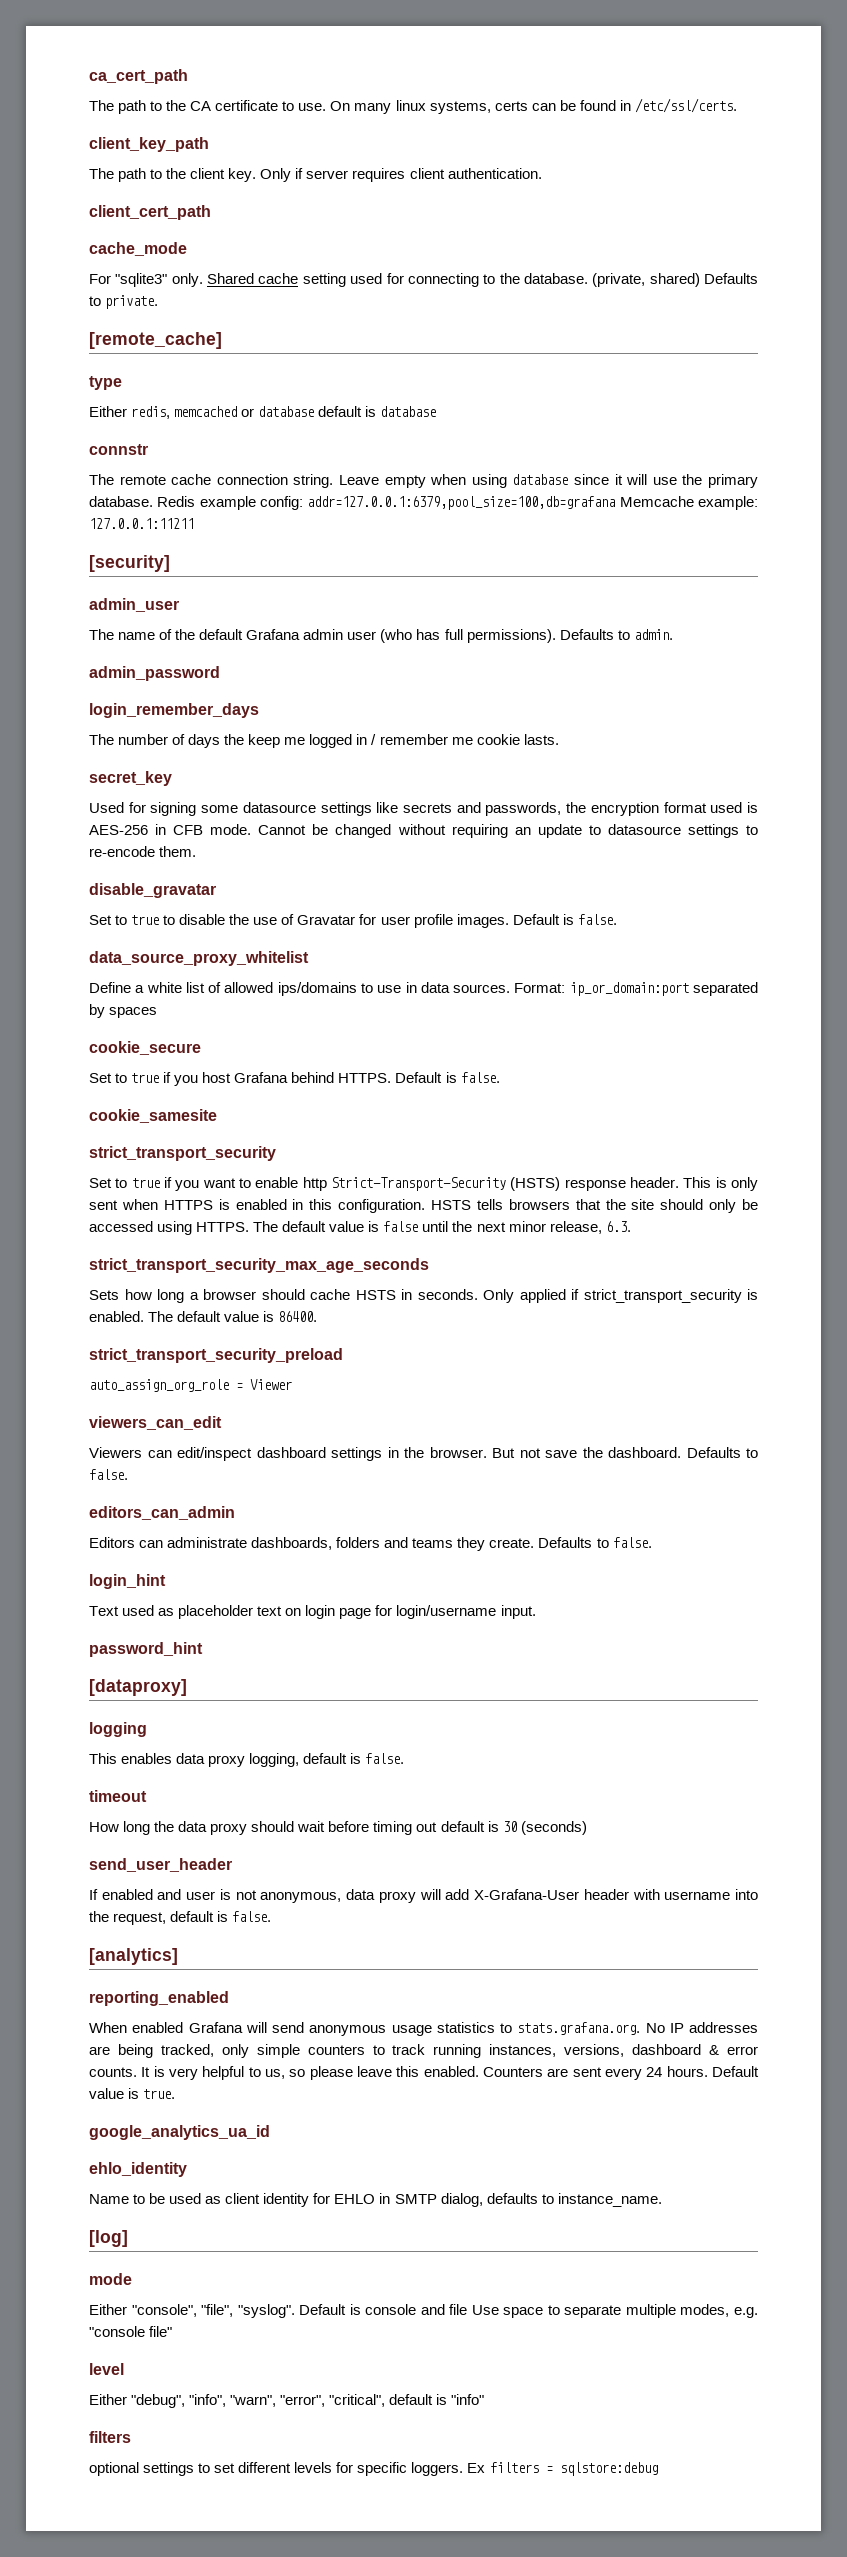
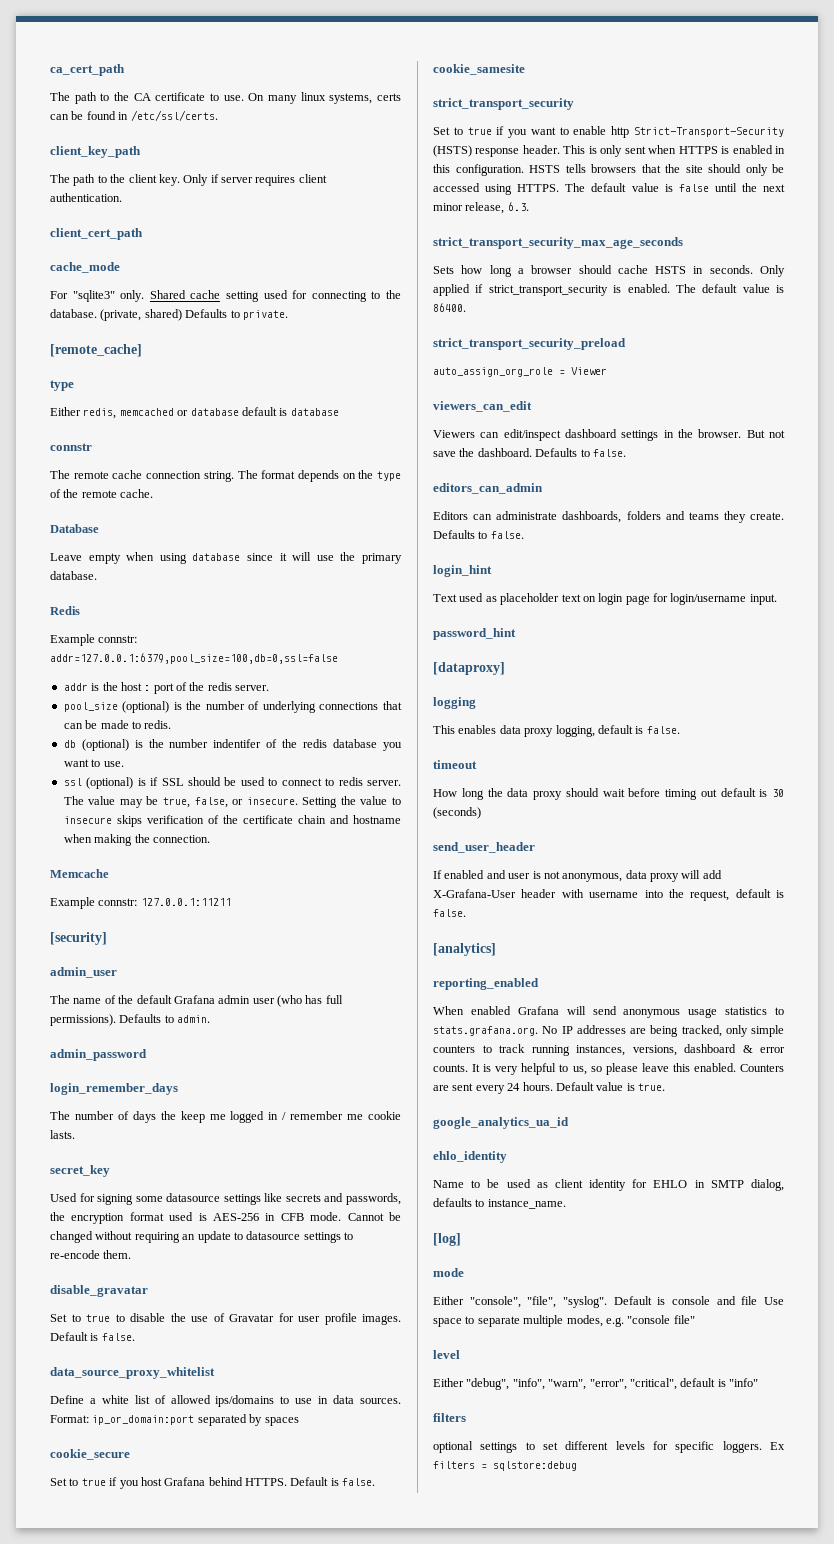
- The remote cache connection string. Leave empty when using database since it will use the primary database. Redis example config: addr=127.0.0.1:6379,pool_size=100,db=grafana Memcache example: 127.0.0.1:11211
+ The remote cache connection string. The format depends on the type of the remote cache.
+ Database
+ Leave empty when using database since it will use the primary database.
+ Redis
+ Example connstr: addr=127.0.0.1:6379,pool_size=100,db=0,ssl=false
+ addr is the host : port of the redis server.
+ pool_size (optional) is the number of underlying connections that can be made to redis.
+ db (optional) is the number indentifer of the redis database you want to use.
+ ssl (optional) is if SSL should be used to connect to redis server. The value may be true, false, or insecure. Setting the value to insecure skips verification of the certificate chain and hostname when making the connection.
+ Memcache
+ Example connstr: 127.0.0.1:11211

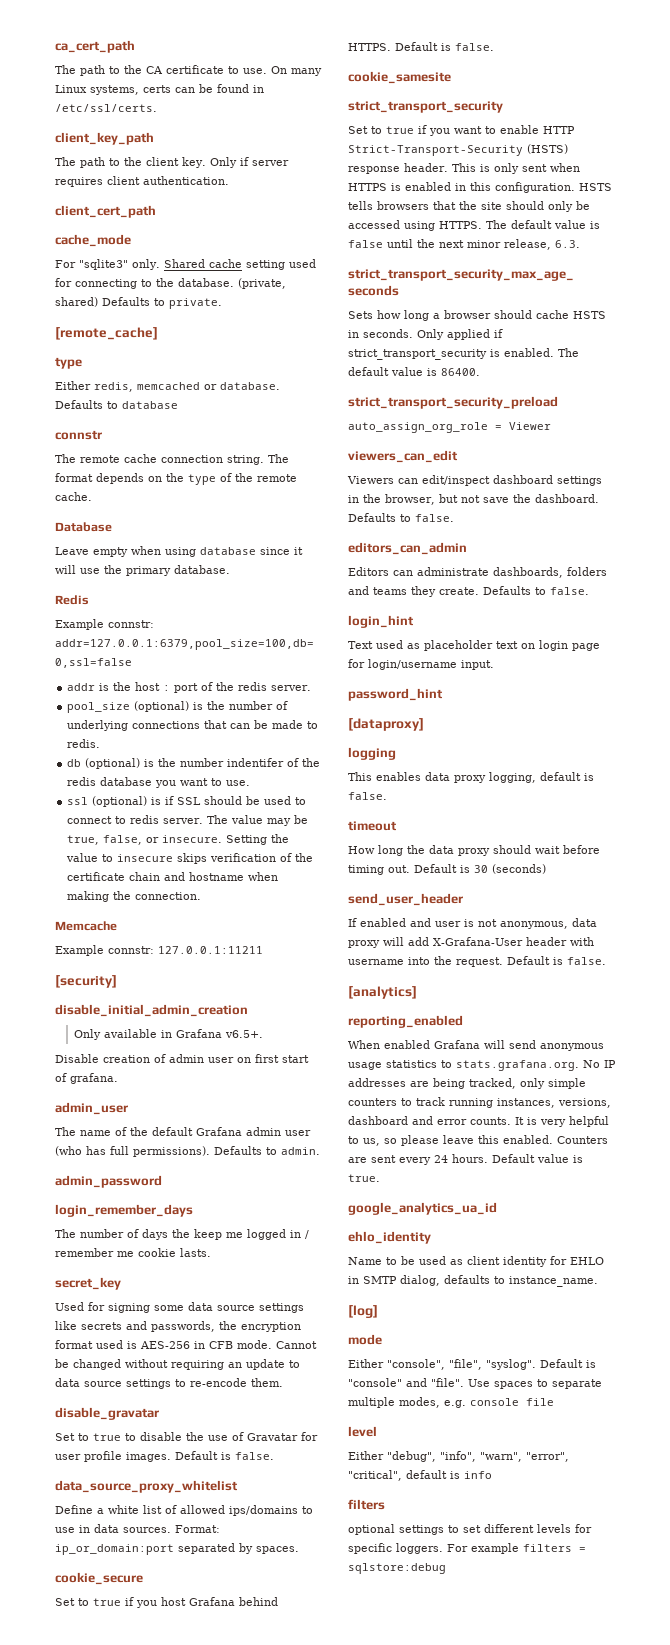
- On many linux systems, certs can be found in /etc/ssl/certs.
+ On many Linux systems, certs can be found in /etc/ssl/certs.
- Either redis, memcached or database default is database
+ Either redis, memcached or database. Defaults to database
+ disable_initial_admin_creation
+ Only available in Grafana v6.5+.
+ Disable creation of admin user on first start of grafana.
- Used for signing some datasource settings like secrets and passwords, the encryption format used is AES-256 in CFB mode.
+ Used for signing some data source settings like secrets and passwords, the encryption format used is AES-256 in CFB mode.
- Cannot be changed without requiring an update to datasource settings to re-encode them.
+ Cannot be changed without requiring an update to data source settings to re-encode them.
- Format: ip_or_domain:port separated by spaces
+ Format: ip_or_domain:port separated by spaces.
- Set to true if you want to enable http Strict-Transport-Security (HSTS) response header.
+ Set to true if you want to enable HTTP Strict-Transport-Security (HSTS) response header.
- Viewers can edit/inspect dashboard settings in the browser. But not save the dashboard.
+ Viewers can edit/inspect dashboard settings in the browser, but not save the dashboard.
- How long the data proxy should wait before timing out default is 30 (seconds)
+ How long the data proxy should wait before timing out. Default is 30 (seconds)
- If enabled and user is not anonymous, data proxy will add X-Grafana-User header with username into the request, default is false.
+ If enabled and user is not anonymous, data proxy will add X-Grafana-User header with username into the request. Default is false.
- When enabled Grafana will send anonymous usage statistics to stats.grafana.org. No IP addresses are being tracked, only simple counters to track running instances, versions, dashboard & error counts.
+ When enabled Grafana will send anonymous usage statistics to stats.grafana.org. No IP addresses are being tracked, only simple counters to track running instances, versions, dashboard and error counts.
- Default is console and file Use space to separate multiple modes, e.g. "console file"
+ Default is "console" and "file". Use spaces to separate multiple modes, e.g. console file
- Either "debug", "info", "warn", "error", "critical", default is "info"
+ Either "debug", "info", "warn", "error", "critical", default is info
- Ex filters = sqlstore:debug
+ For example filters = sqlstore:debug

